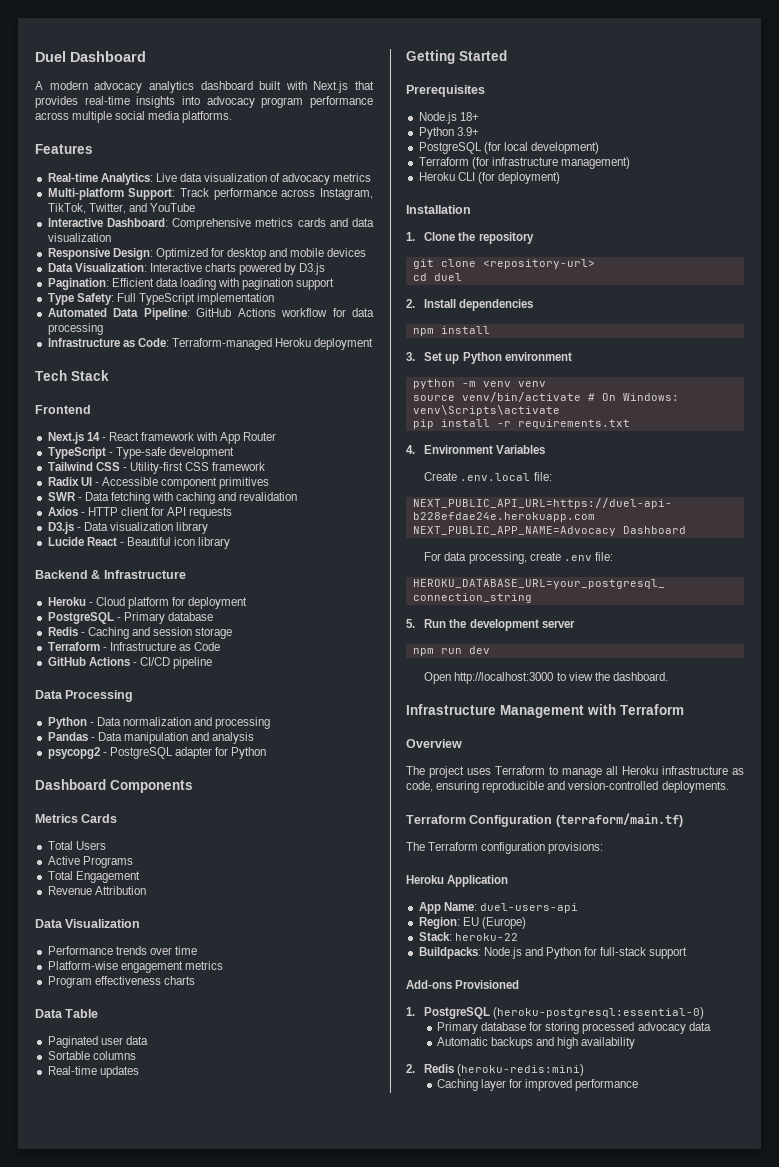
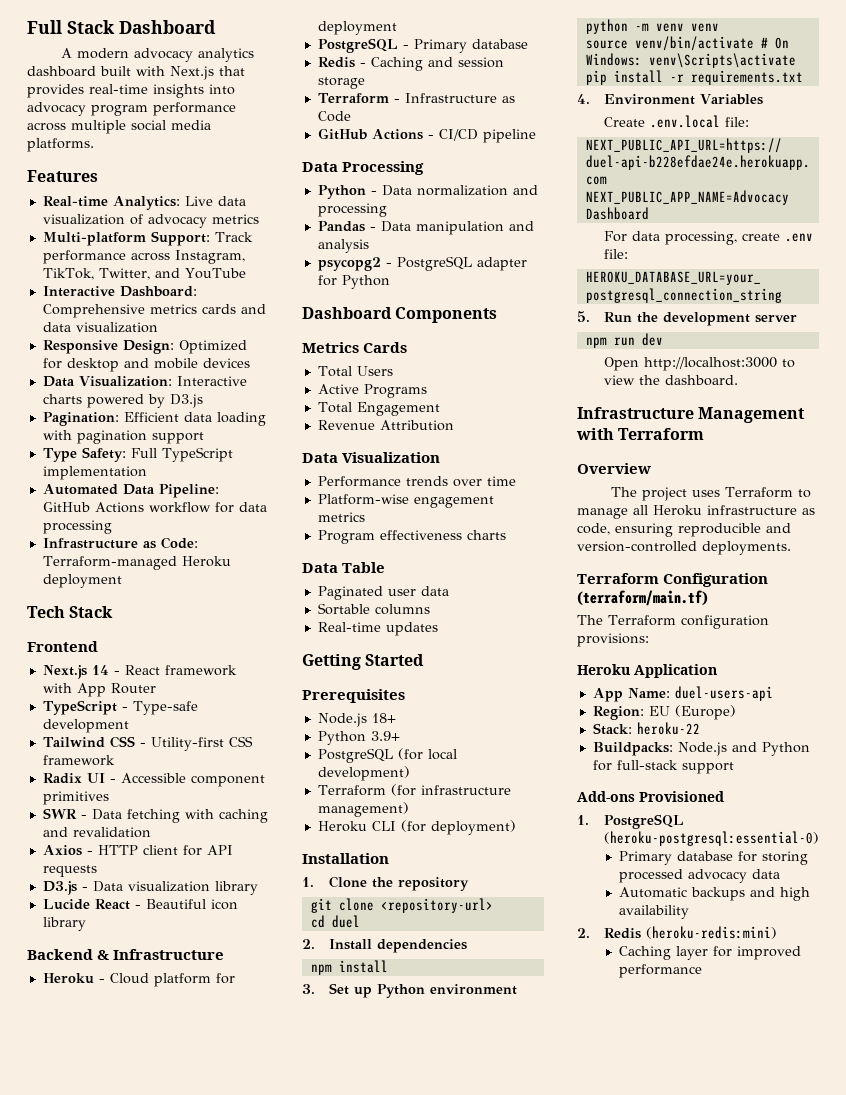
- Duel Dashboard
+ Full Stack Dashboard

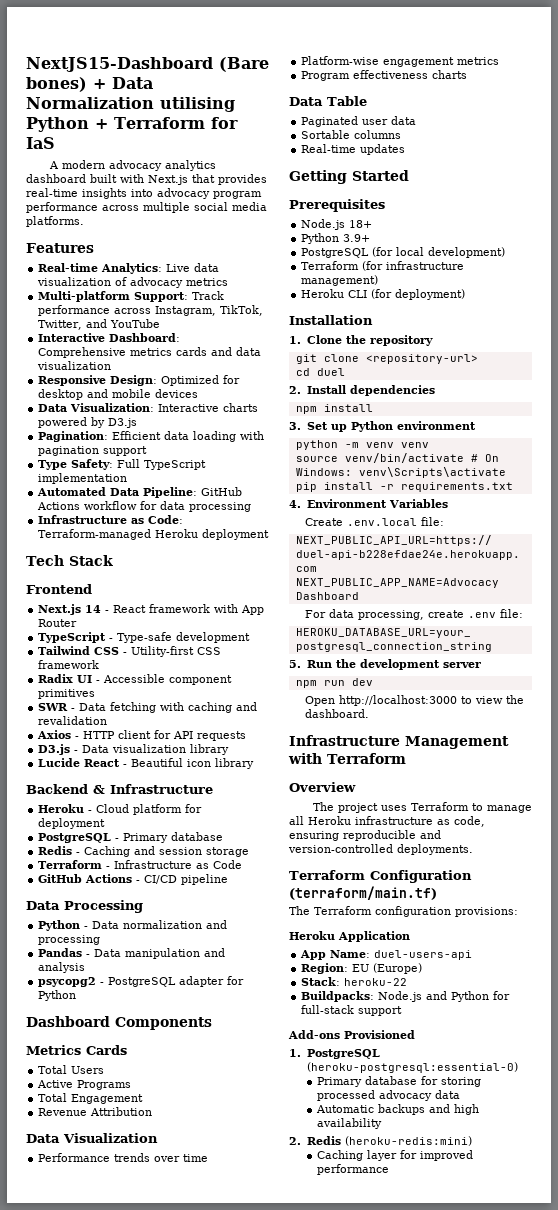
- Full Stack Dashboard
+ NextJS15-Dashboard (Bare bones) + Data Normalization utilising Python + Terraform for IaS

